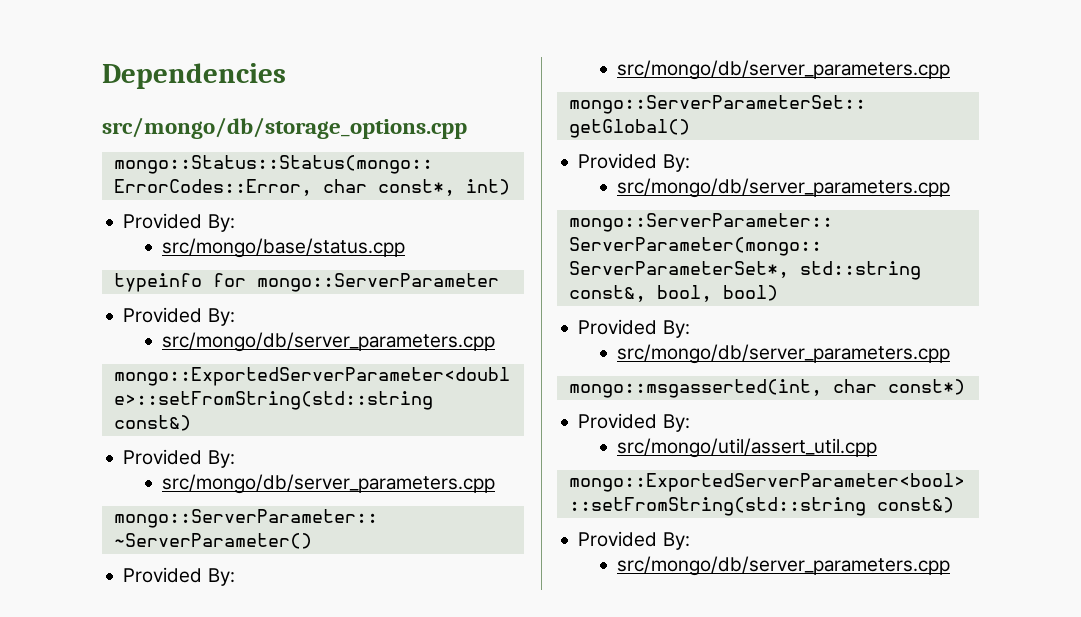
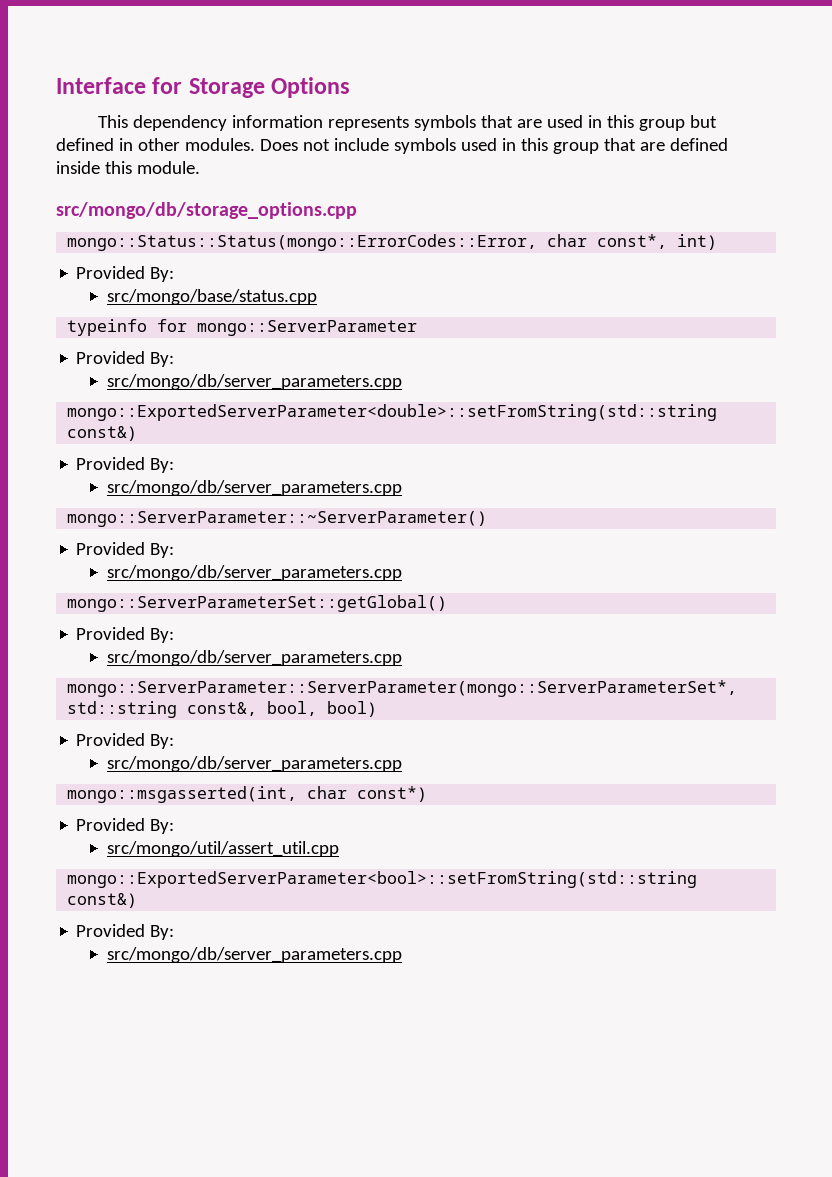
- Dependencies
+ Interface for Storage Options
+ This dependency information represents symbols that are used in this group but defined in other modules. Does not include symbols used in this group that are defined inside this module.

